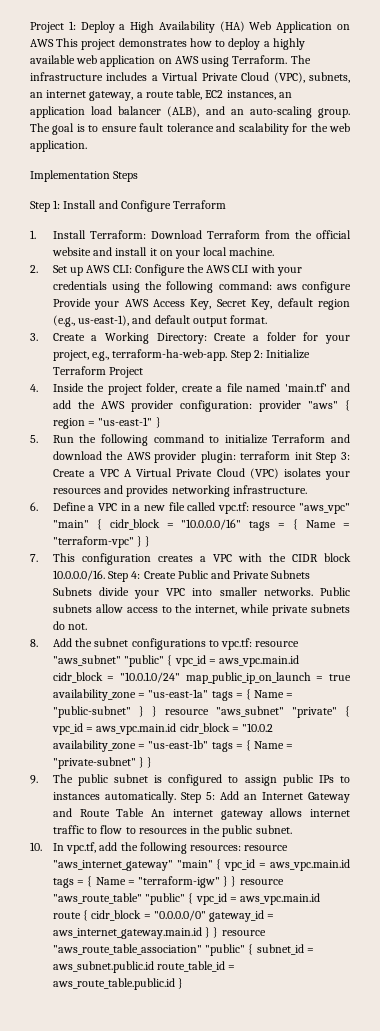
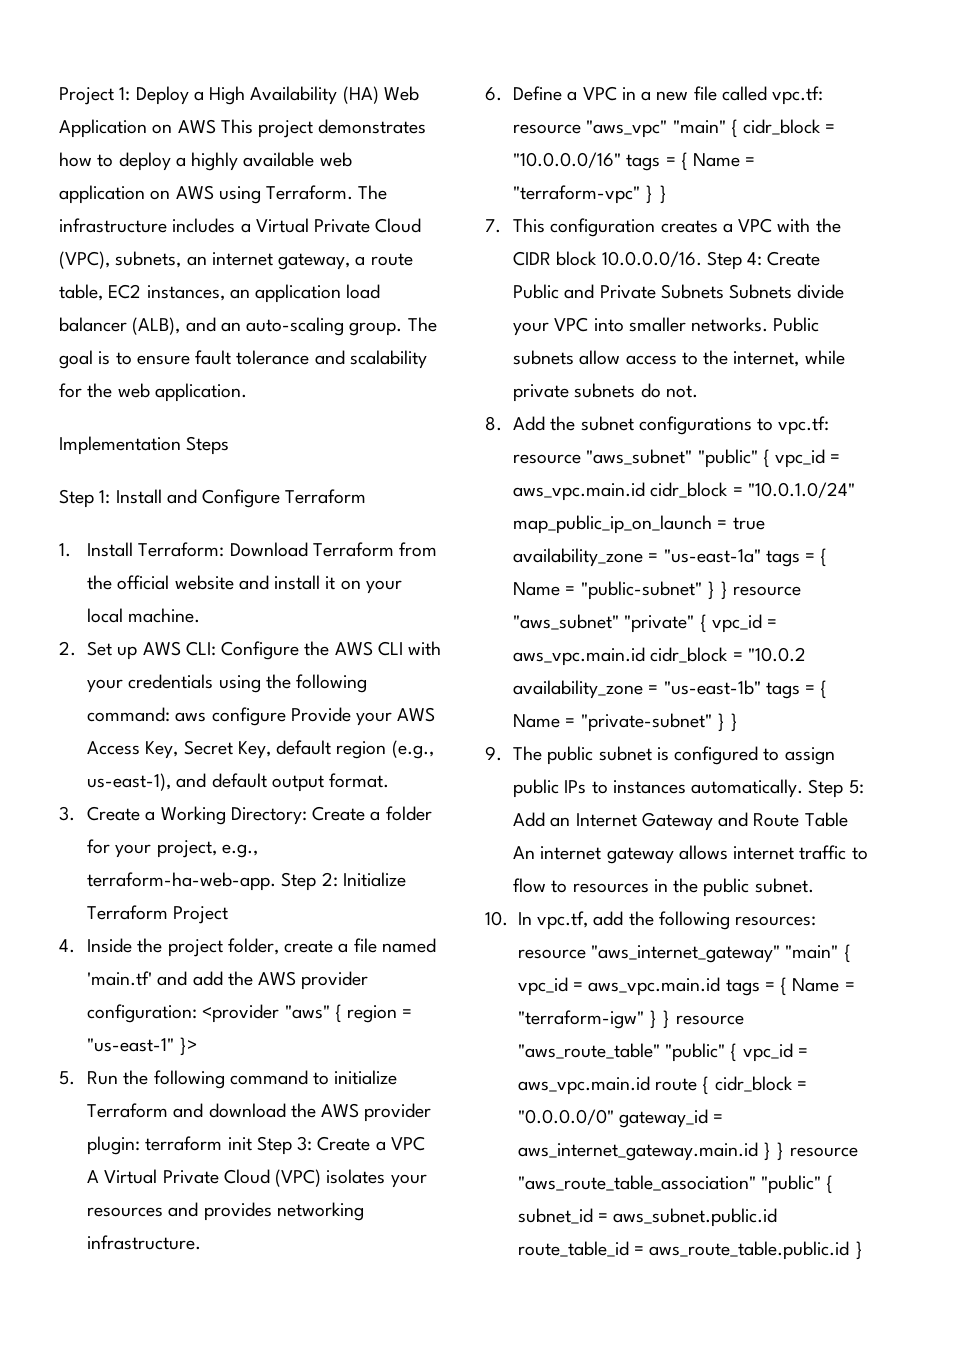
- 4. Inside the project folder, create a file named 'main.tf' and add the AWS provider configuration: provider "aws" { region = "us-east-1" }
+ 4. Inside the project folder, create a file named 'main.tf' and add the AWS provider configuration: <provider "aws" { region = "us-east-1" }>

